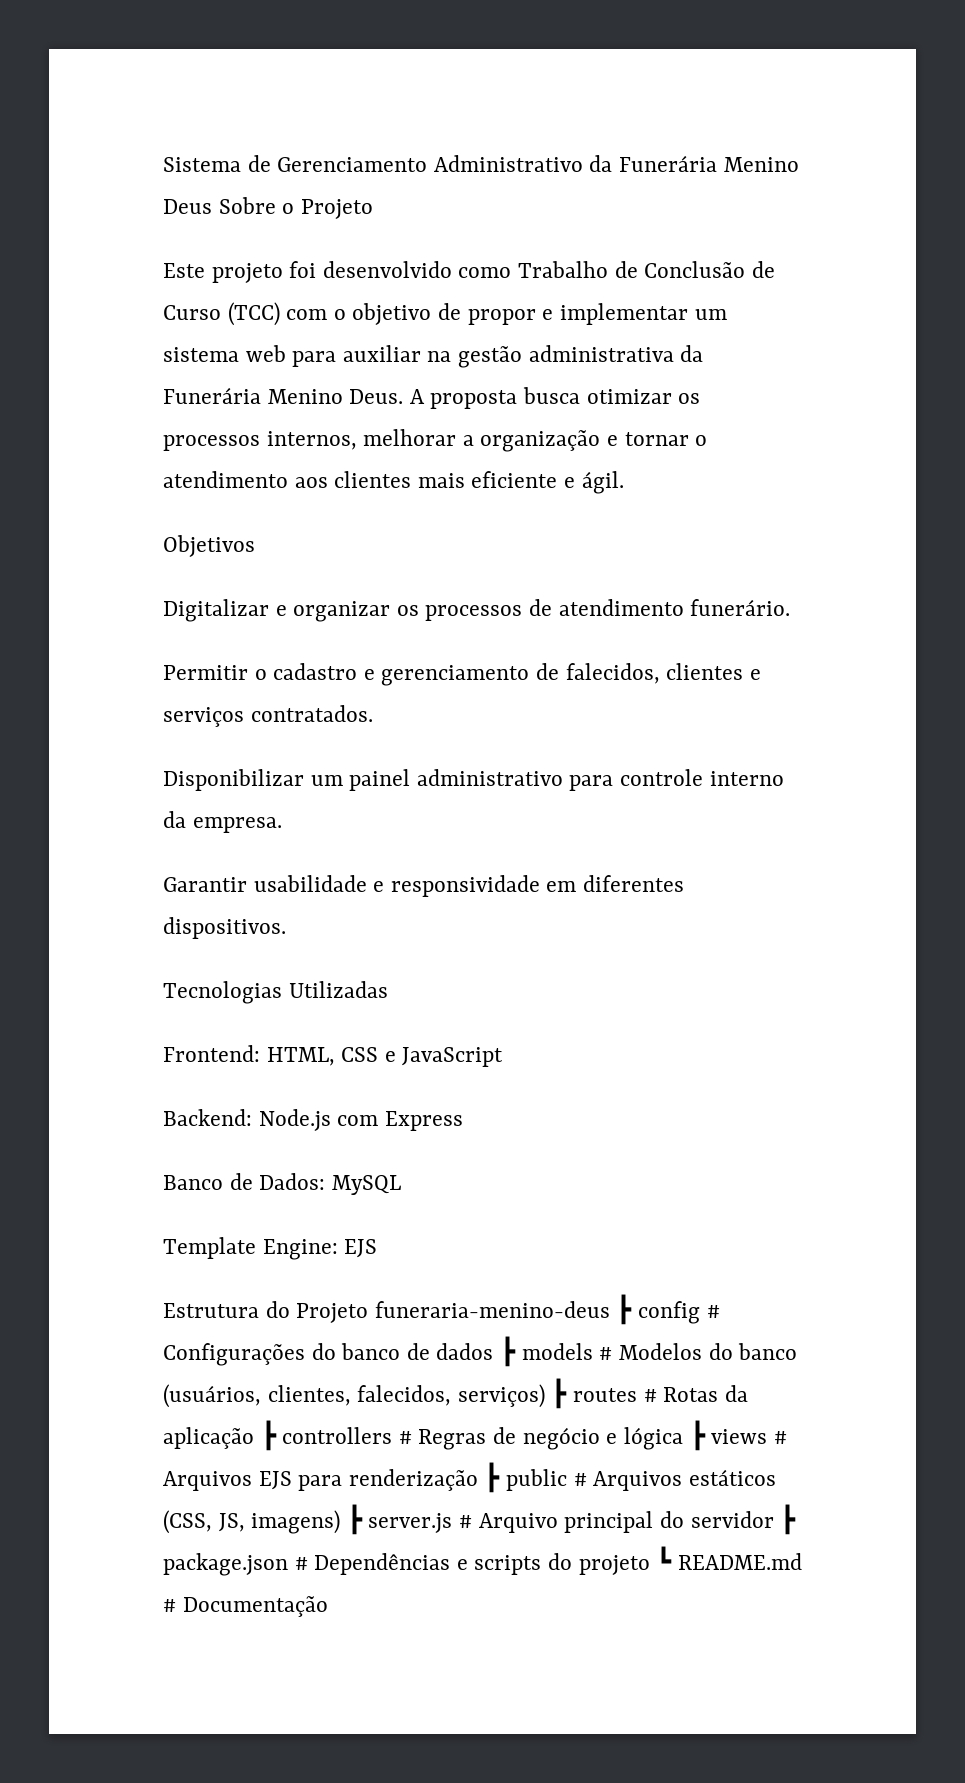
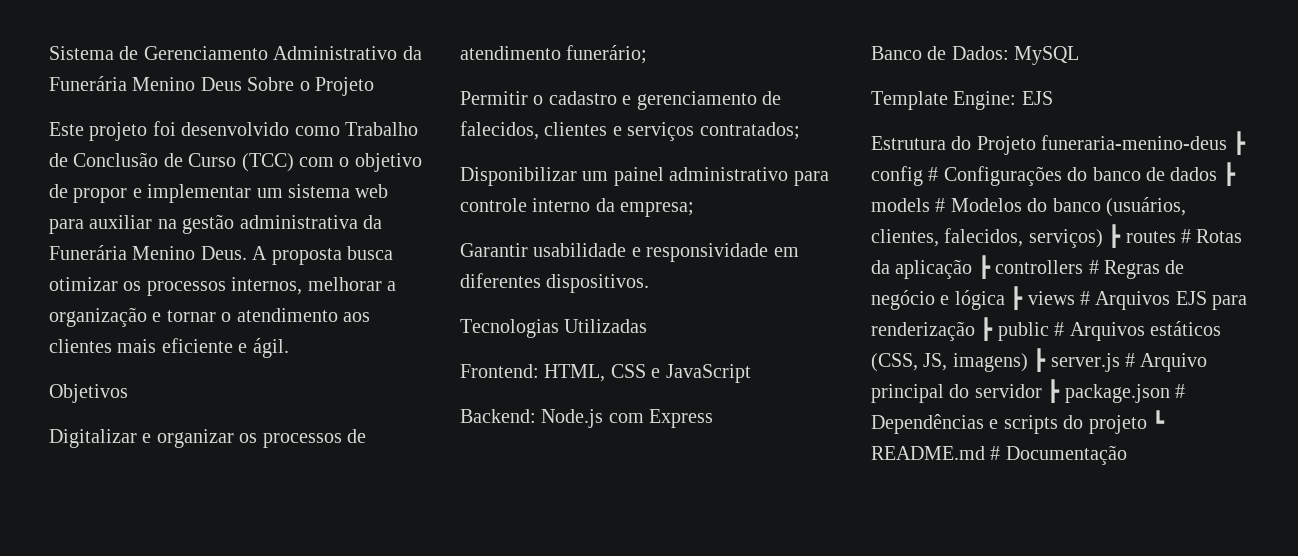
- Digitalizar e organizar os processos de atendimento funerário.
+ Digitalizar e organizar os processos de atendimento funerário;
- Permitir o cadastro e gerenciamento de falecidos, clientes e serviços contratados.
+ Permitir o cadastro e gerenciamento de falecidos, clientes e serviços contratados;
- Disponibilizar um painel administrativo para controle interno da empresa.
+ Disponibilizar um painel administrativo para controle interno da empresa;

